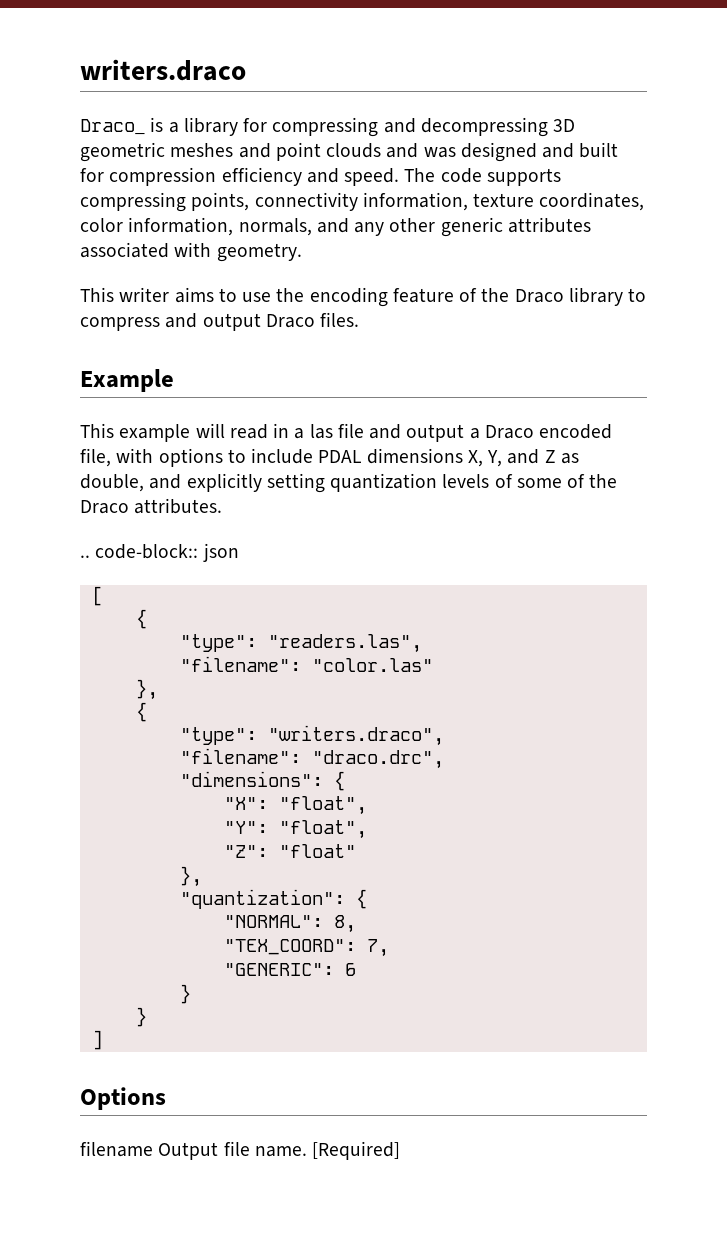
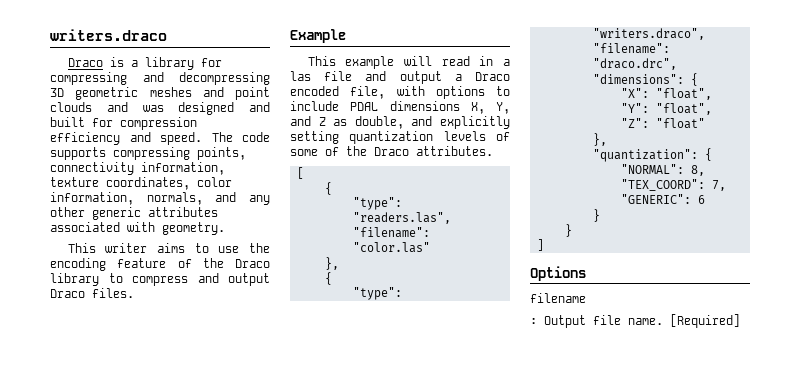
- Draco_ is a library for compressing and decompressing 3D geometric meshes and point clouds and was designed and built for compression efficiency and speed.
+ Draco is a library for compressing and decompressing 3D geometric meshes and point clouds and was designed and built for compression efficiency and speed.
- .. code-block:: json
- filename Output file name.
+ filename
+ : Output file name.

